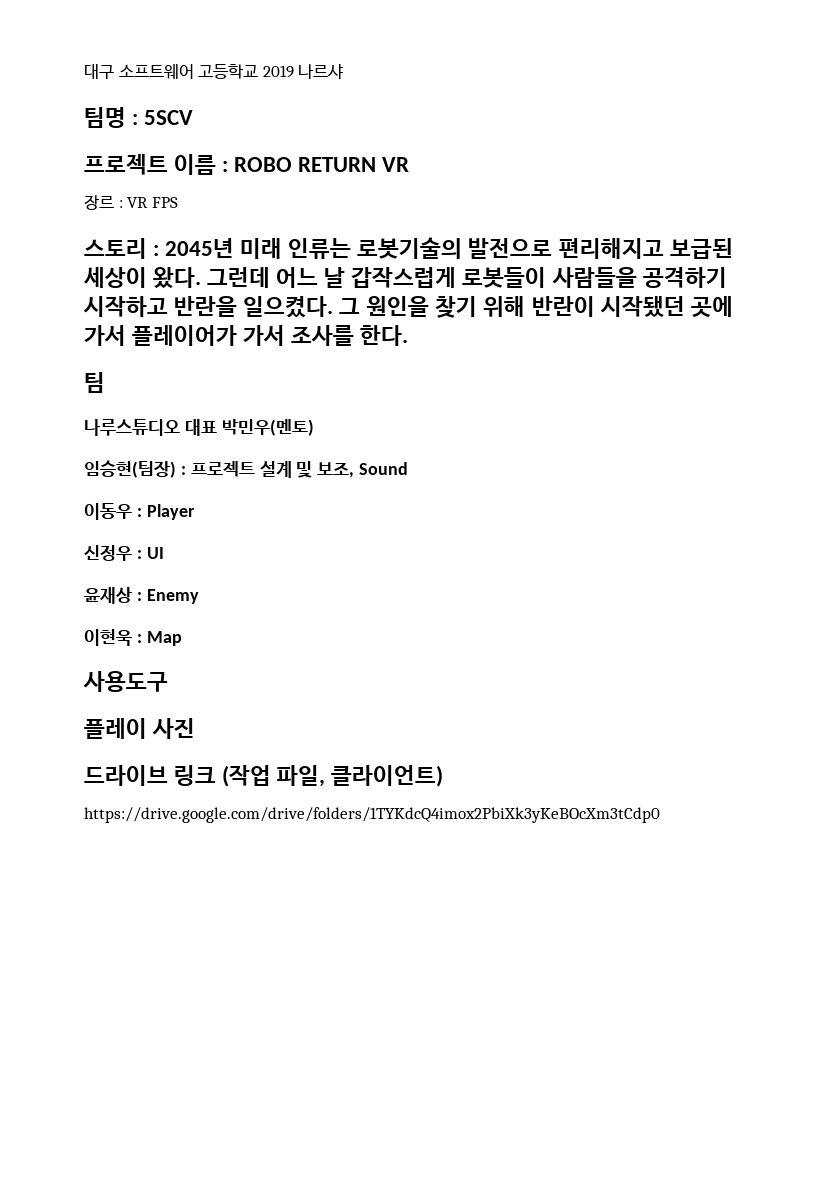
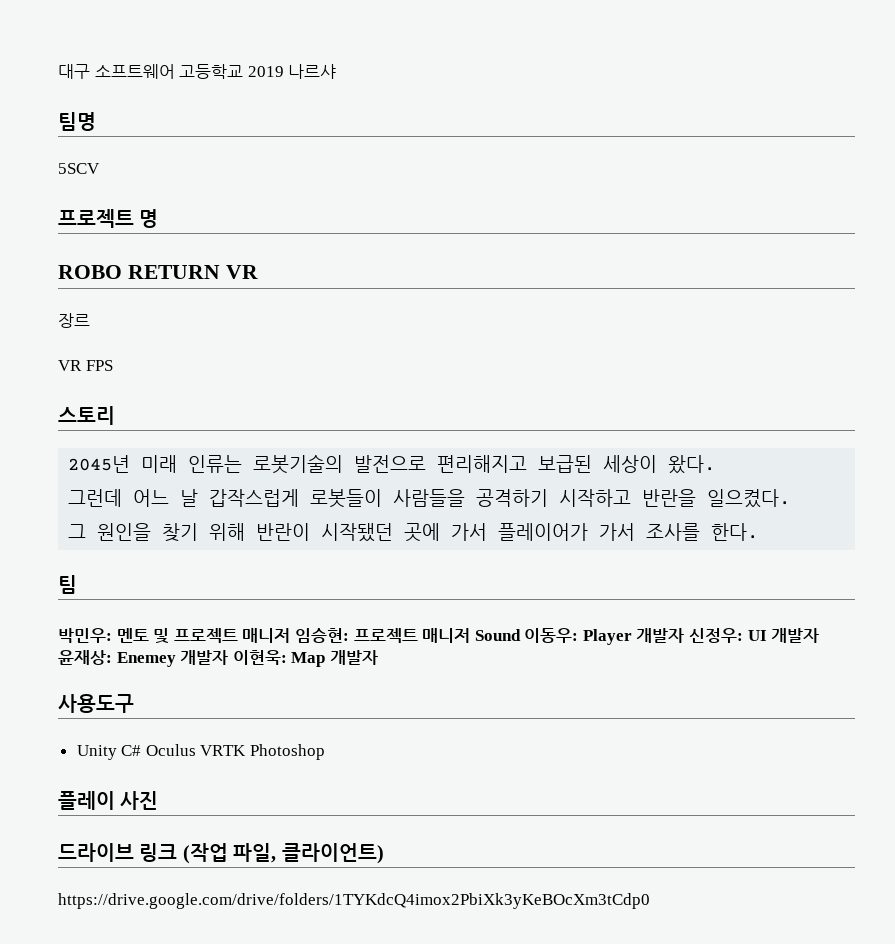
- 팀명 : 5SCV
+ 팀명
+ 5SCV
- 프로젝트 이름 : ROBO RETURN VR
+ 프로젝트 명
+ ROBO RETURN VR
- 장르 : VR FPS
+ 장르
+ VR FPS
- 스토리 : 2045년 미래 인류는 로봇기술의 발전으로 편리해지고 보급된 세상이 왔다. 그런데 어느 날 갑작스럽게 로봇들이 사람들을 공격하기 시작하고 반란을 일으켰다. 그 원인을 찾기 위해 반란이 시작됐던 곳에 가서 플레이어가 가서 조사를 한다.
+ 스토리
+ 2045년 미래 인류는 로봇기술의 발전으로 편리해지고 보급된 세상이 왔다.
+ 그런데 어느 날 갑작스럽게 로봇들이 사람들을 공격하기 시작하고 반란을 일으켰다.
+ 그 원인을 찾기 위해 반란이 시작됐던 곳에 가서 플레이어가 가서 조사를 한다.
- 나루스튜디오 대표 박민우(멘토)
- 임승현(팀장) : 프로젝트 설계 및 보조, Sound
- 이동우 : Player
- 신정우 : UI
- 윤재상 : Enemy
- 이현욱 : Map
+ 박민우: 멘토 및 프로젝트 매니저 임승현: 프로젝트 매니저 Sound 이동우: Player 개발자 신정우: UI 개발자 윤재상: Enemey 개발자 이현욱: Map 개발자
+ Unity C# Oculus VRTK Photoshop

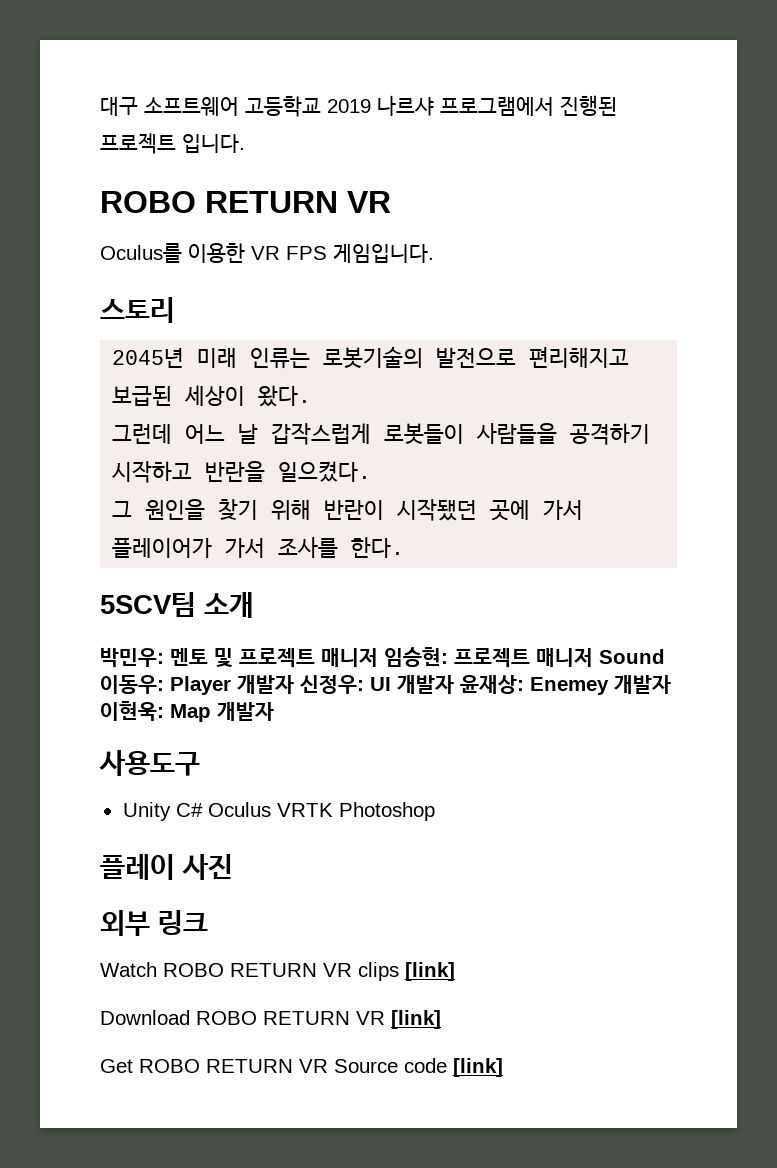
- 대구 소프트웨어 고등학교 2019 나르샤
- 팀명
- 5SCV
- 프로젝트 명
+ 대구 소프트웨어 고등학교 2019 나르샤 프로그램에서 진행된 프로젝트 입니다.
- 장르
- VR FPS
+ Oculus를 이용한 VR FPS 게임입니다.
- 팀
+ 5SCV팀 소개
- 드라이브 링크 (작업 파일, 클라이언트)
- https://drive.google.com/drive/folders/1TYKdcQ4imox2PbiXk3yKeBOcXm3tCdp0
+ 외부 링크
+ Watch ROBO RETURN VR clips [link]
+ Download ROBO RETURN VR [link]
+ Get ROBO RETURN VR Source code [link]

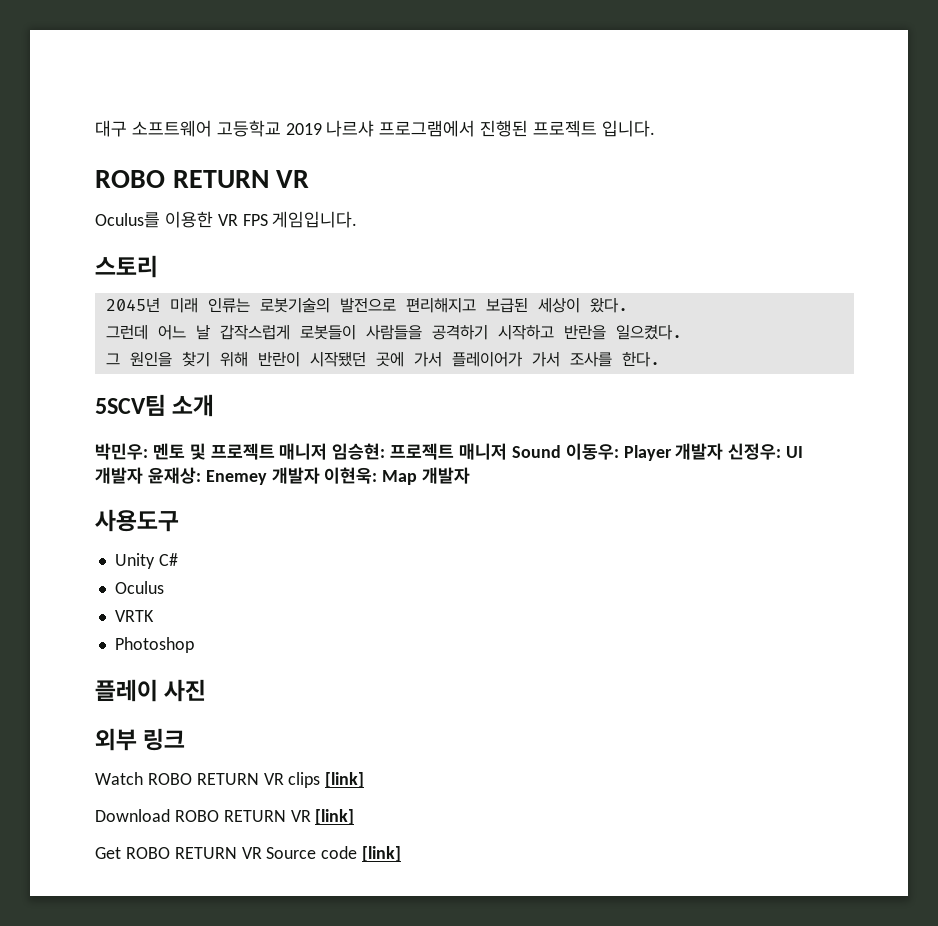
- Unity C# Oculus VRTK Photoshop
+ Unity C#
+ Oculus
+ VRTK
+ Photoshop

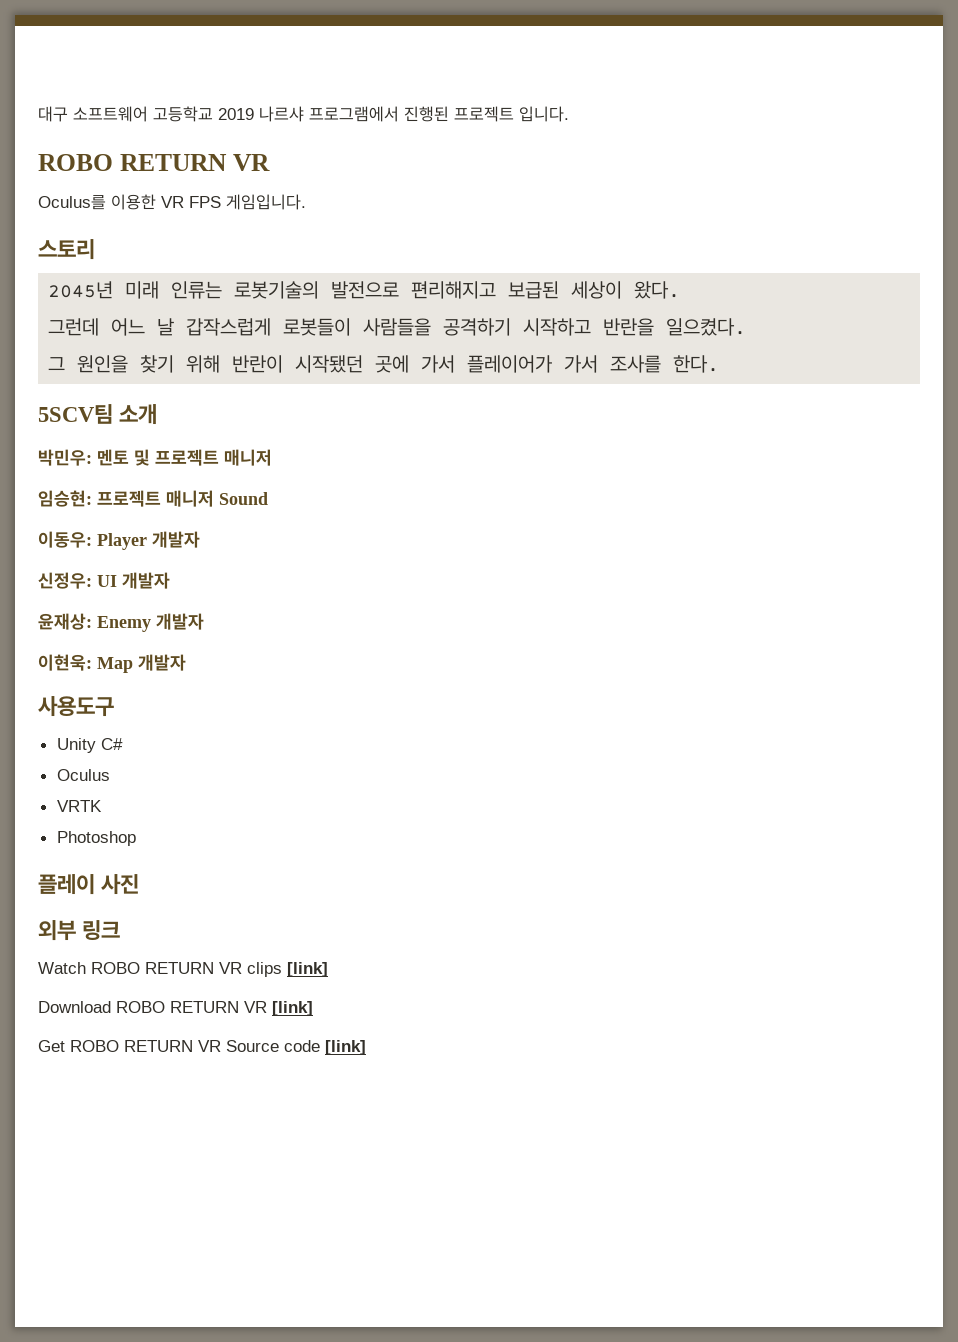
- 박민우: 멘토 및 프로젝트 매니저 임승현: 프로젝트 매니저 Sound 이동우: Player 개발자 신정우: UI 개발자 윤재상: Enemey 개발자 이현욱: Map 개발자
+ 박민우: 멘토 및 프로젝트 매니저
+ 임승현: 프로젝트 매니저 Sound
+ 이동우: Player 개발자
+ 신정우: UI 개발자
+ 윤재상: Enemy 개발자
+ 이현욱: Map 개발자

